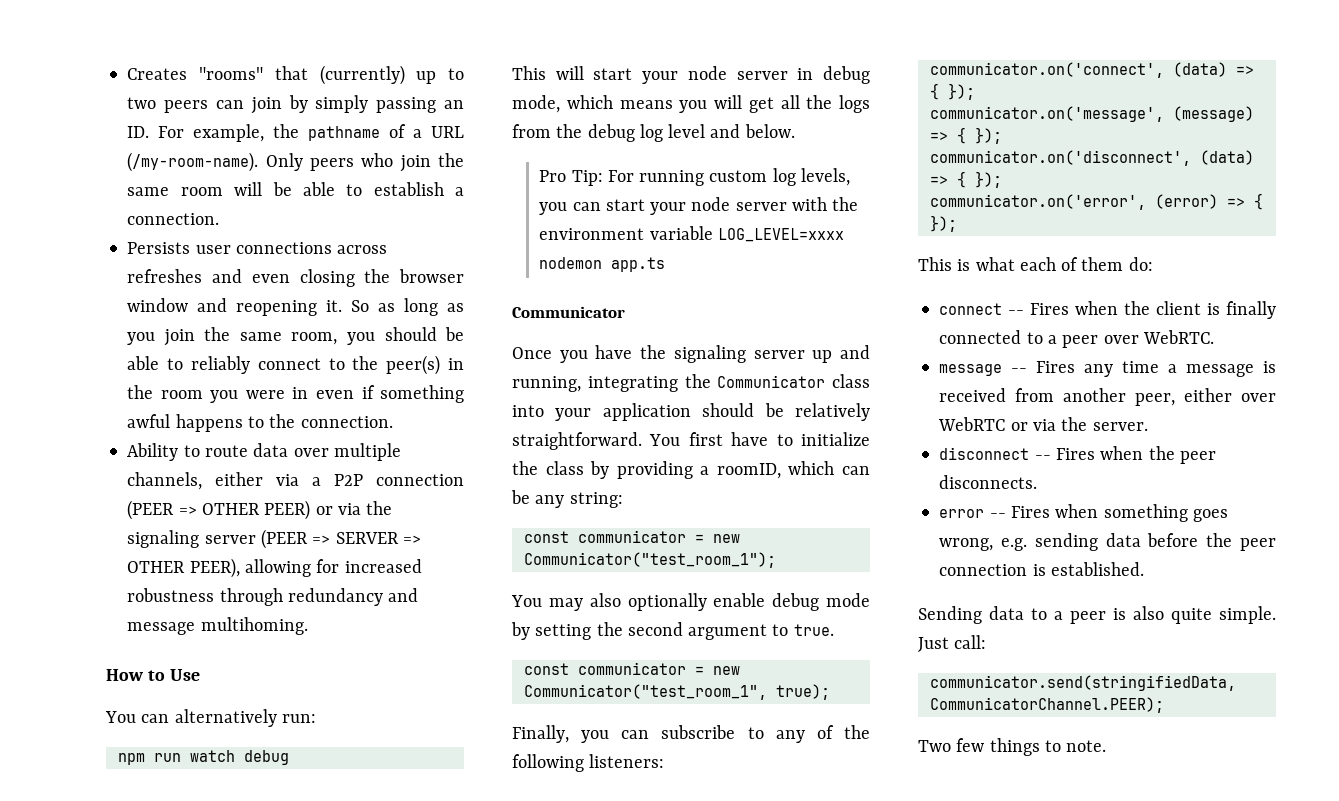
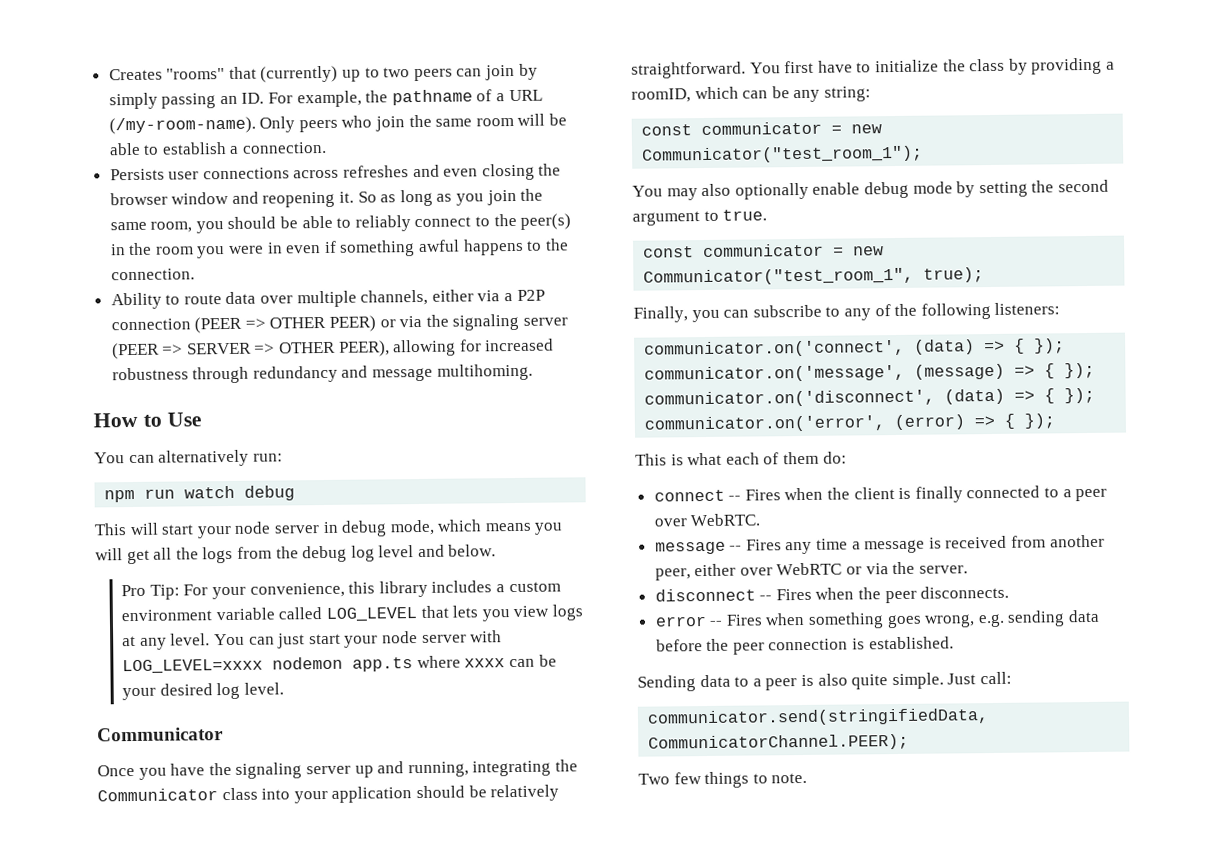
- Pro Tip: For running custom log levels, you can start your node server with the environment variable LOG_LEVEL=xxxx nodemon app.ts
+ Pro Tip: For your convenience, this library includes a custom environment variable called LOG_LEVEL that lets you view logs at any level. You can just start your node server with LOG_LEVEL=xxxx nodemon app.ts where xxxx can be your desired log level.

